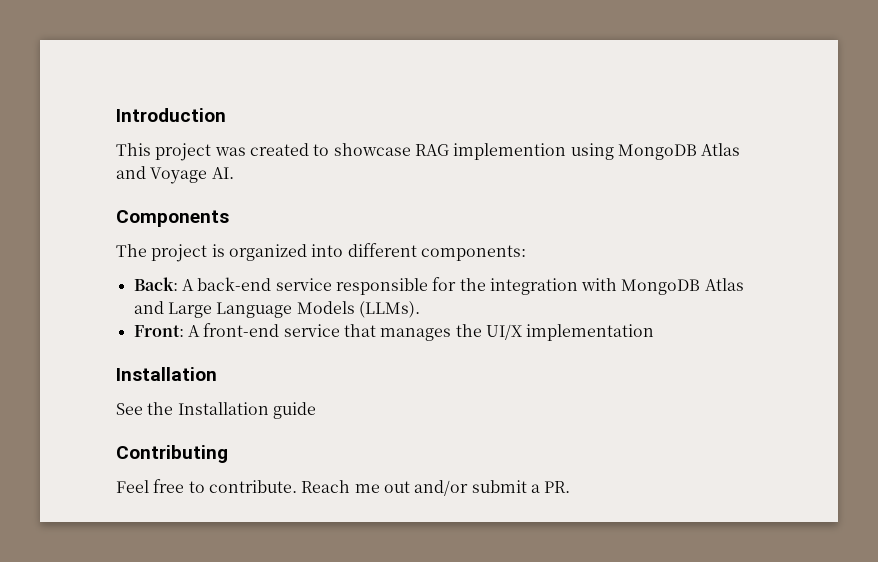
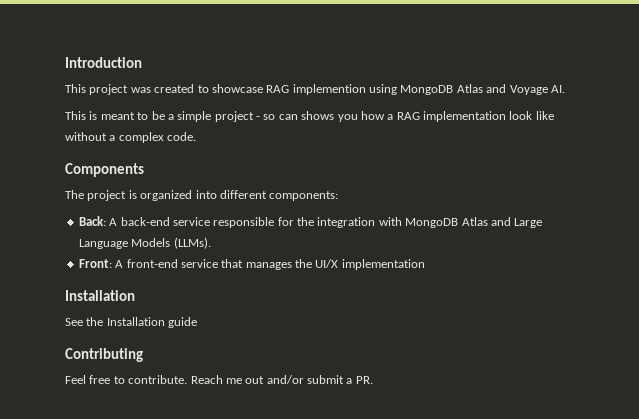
+ This is meant to be a simple project - so can shows you how a RAG implementation look like without a complex code.

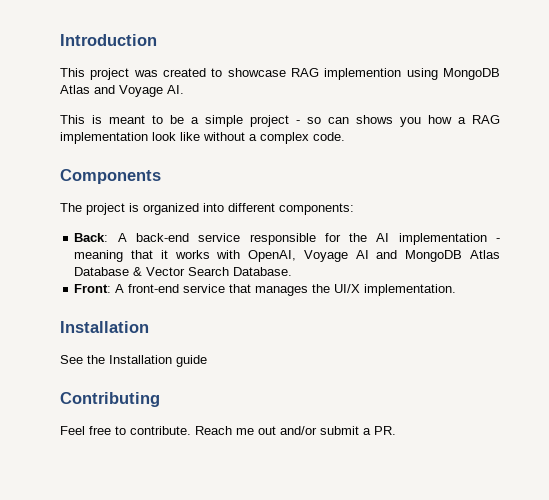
- Back: A back-end service responsible for the integration with MongoDB Atlas and Large Language Models (LLMs).
+ Back: A back-end service responsible for the AI implementation - meaning that it works with OpenAI, Voyage AI and MongoDB Atlas Database & Vector Search Database.
- Front: A front-end service that manages the UI/X implementation
+ Front: A front-end service that manages the UI/X implementation.

